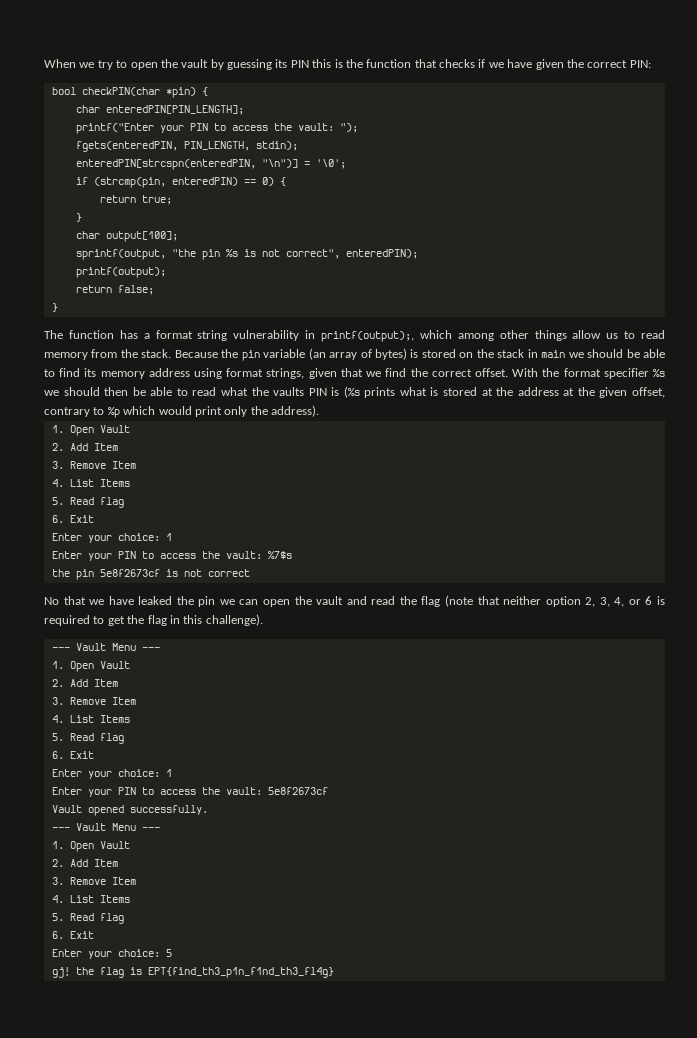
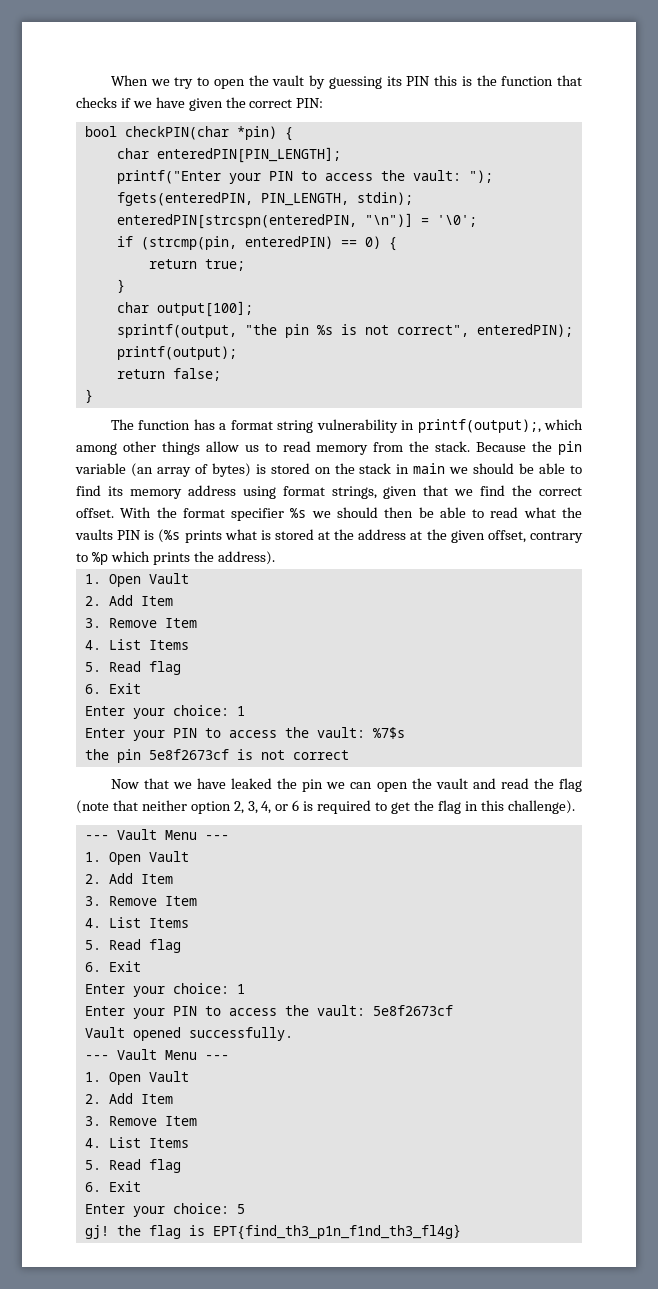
- With the format specifier %s we should then be able to read what the vaults PIN is (%s prints what is stored at the address at the given offset, contrary to %p which would print only the address).
+ With the format specifier %s we should then be able to read what the vaults PIN is (%s prints what is stored at the address at the given offset, contrary to %p which prints the address).
- No that we have leaked the pin we can open the vault and read the flag (note that neither option 2, 3, 4, or 6 is required to get the flag in this challenge).
+ Now that we have leaked the pin we can open the vault and read the flag (note that neither option 2, 3, 4, or 6 is required to get the flag in this challenge).

